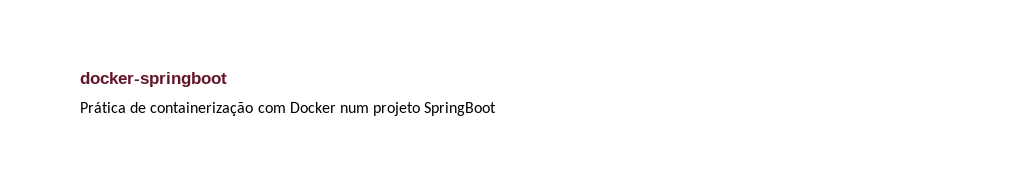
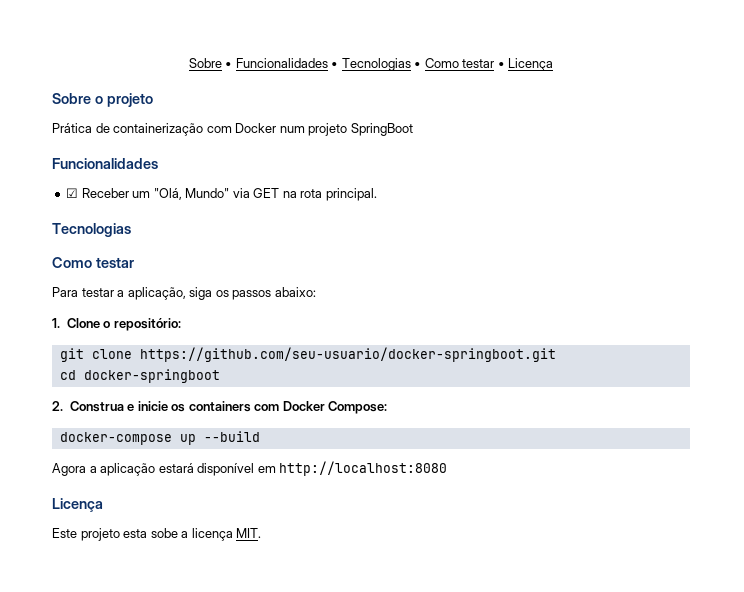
- docker-springboot
+ Sobre • Funcionalidades • Tecnologias • Como testar • Licença
+ Sobre o projeto
  Prática de containerização com Docker num projeto SpringBoot
+ Funcionalidades
+ ☑ Receber um "Olá, Mundo" via GET na rota principal.
+ Tecnologias
+ Como testar
+ Para testar a aplicação, siga os passos abaixo:
+ 1. Clone o repositório:
+ git clone https://github.com/seu-usuario/docker-springboot.git
+ cd docker-springboot
+ 2. Construa e inicie os containers com Docker Compose:
+ docker-compose up --build
+ Agora a aplicação estará disponível em http://localhost:8080
+ Licença
+ Este projeto esta sobe a licença MIT.

